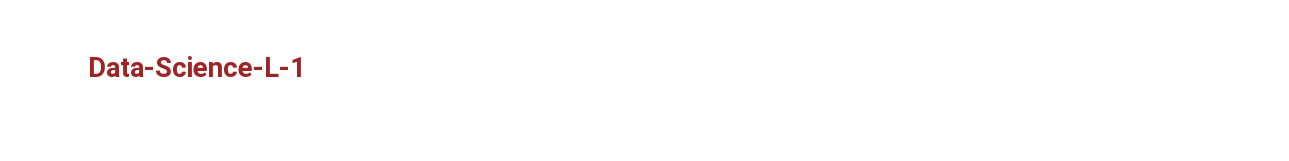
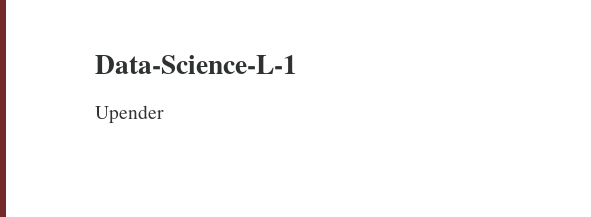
+ Upender

